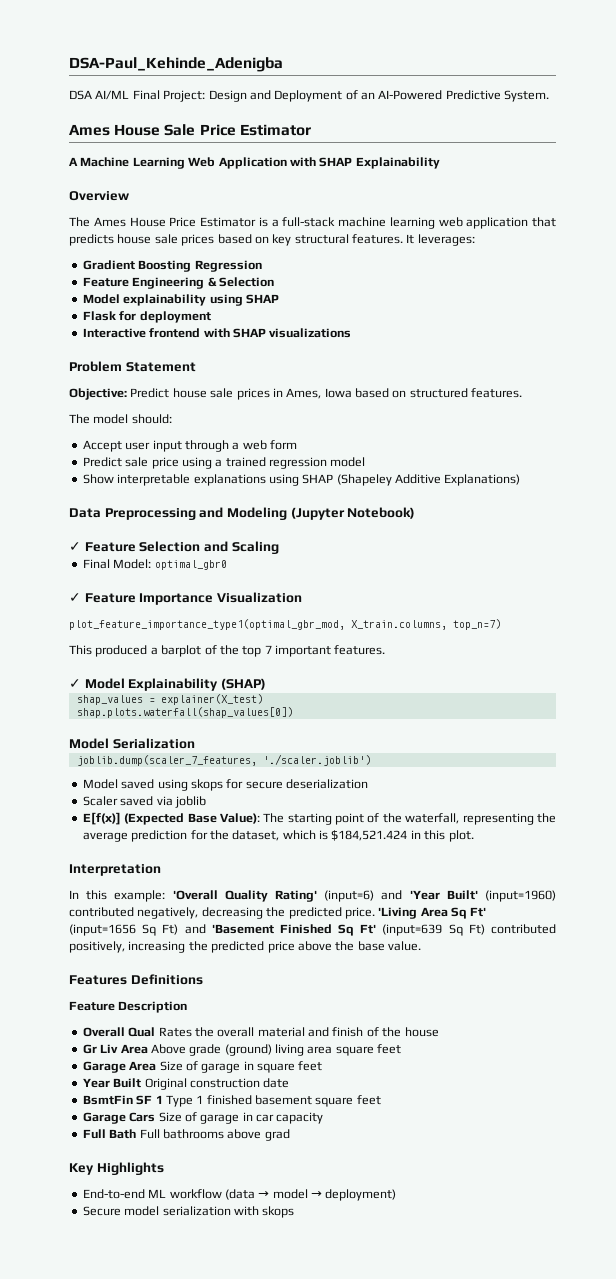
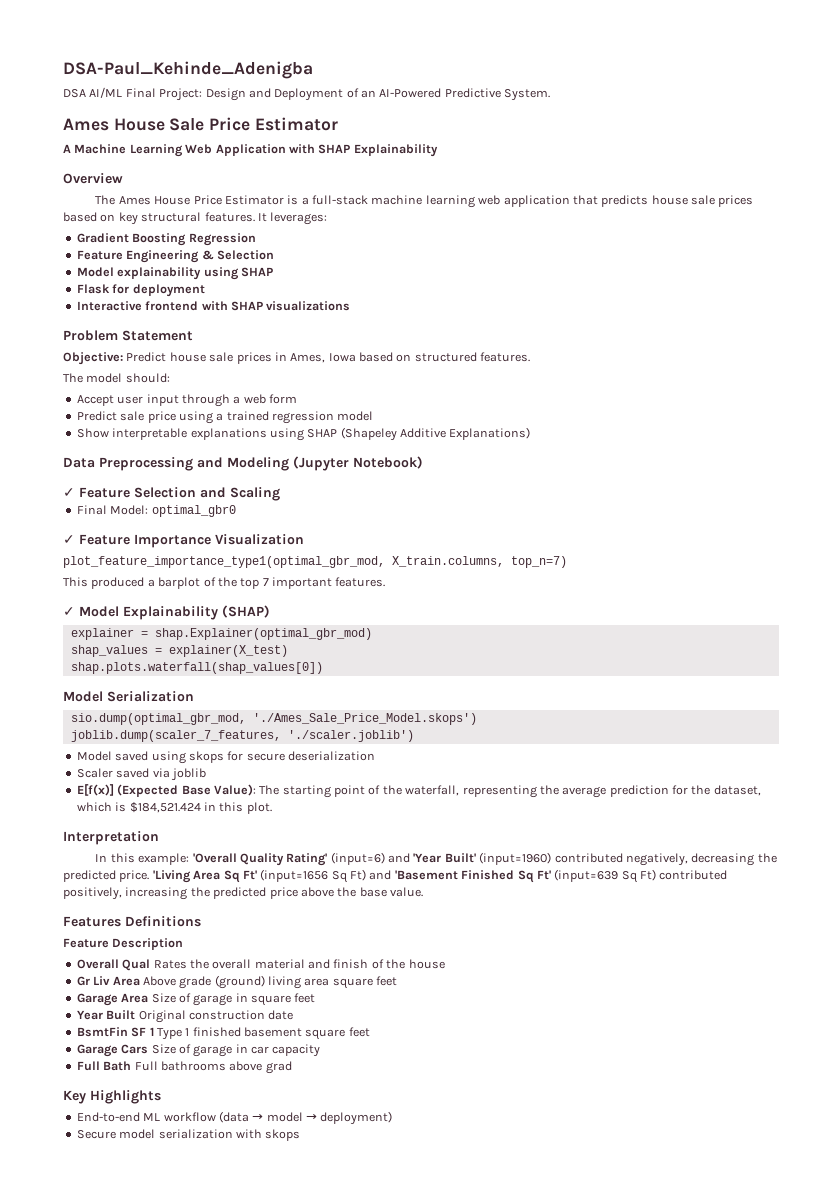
+ explainer = shap.Explainer(optimal_gbr_mod)
+ sio.dump(optimal_gbr_mod, './Ames_Sale_Price_Model.skops')

